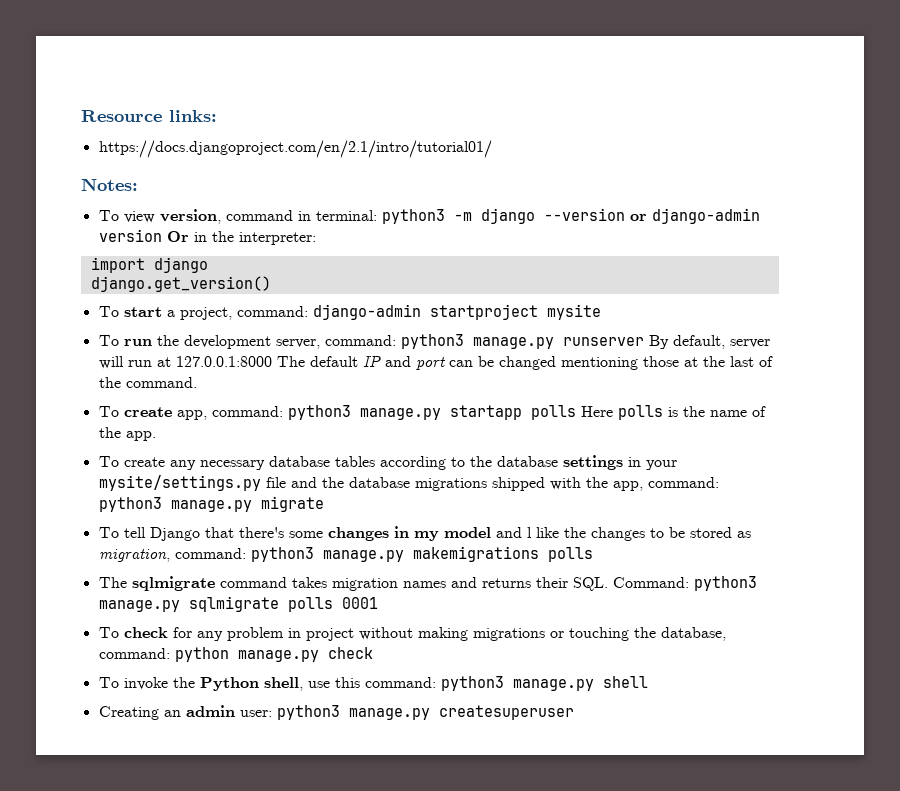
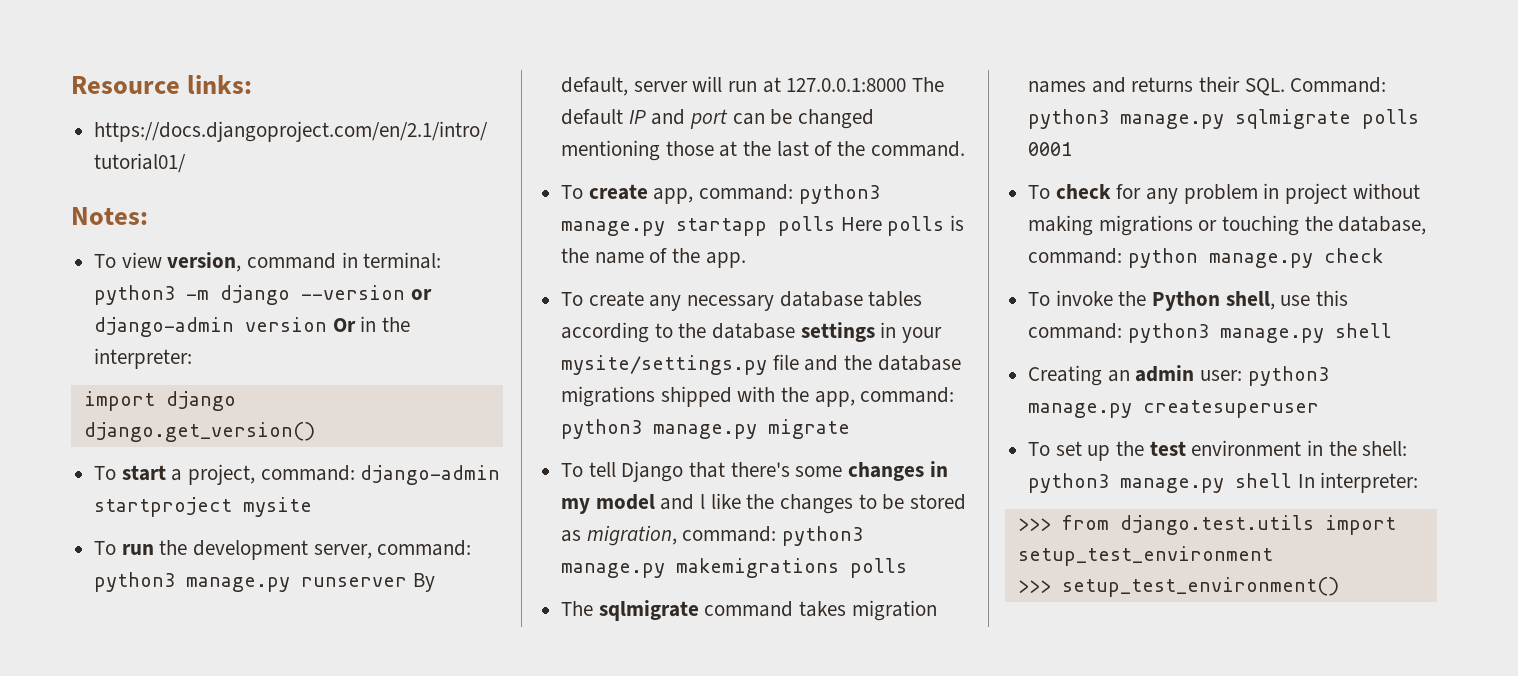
+ To set up the test environment in the shell: python3 manage.py shell In interpreter:
+ >>> from django.test.utils import setup_test_environment
+ >>> setup_test_environment()

